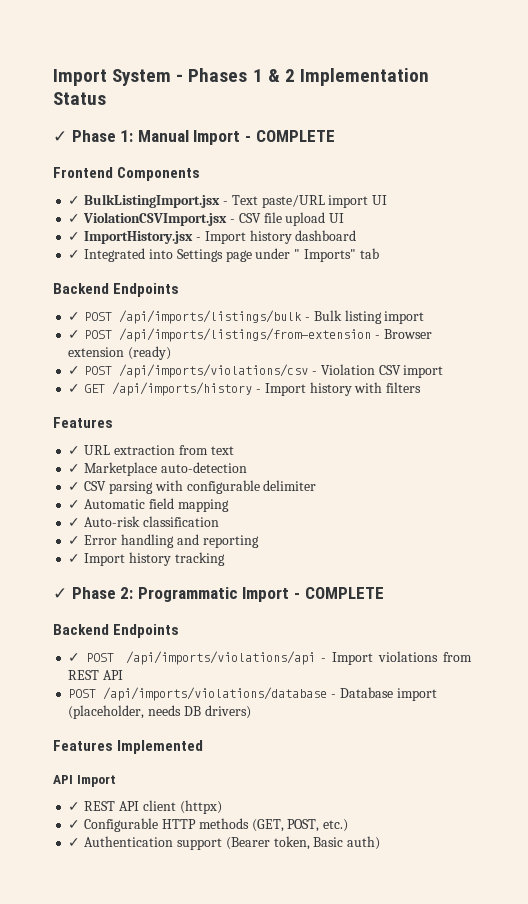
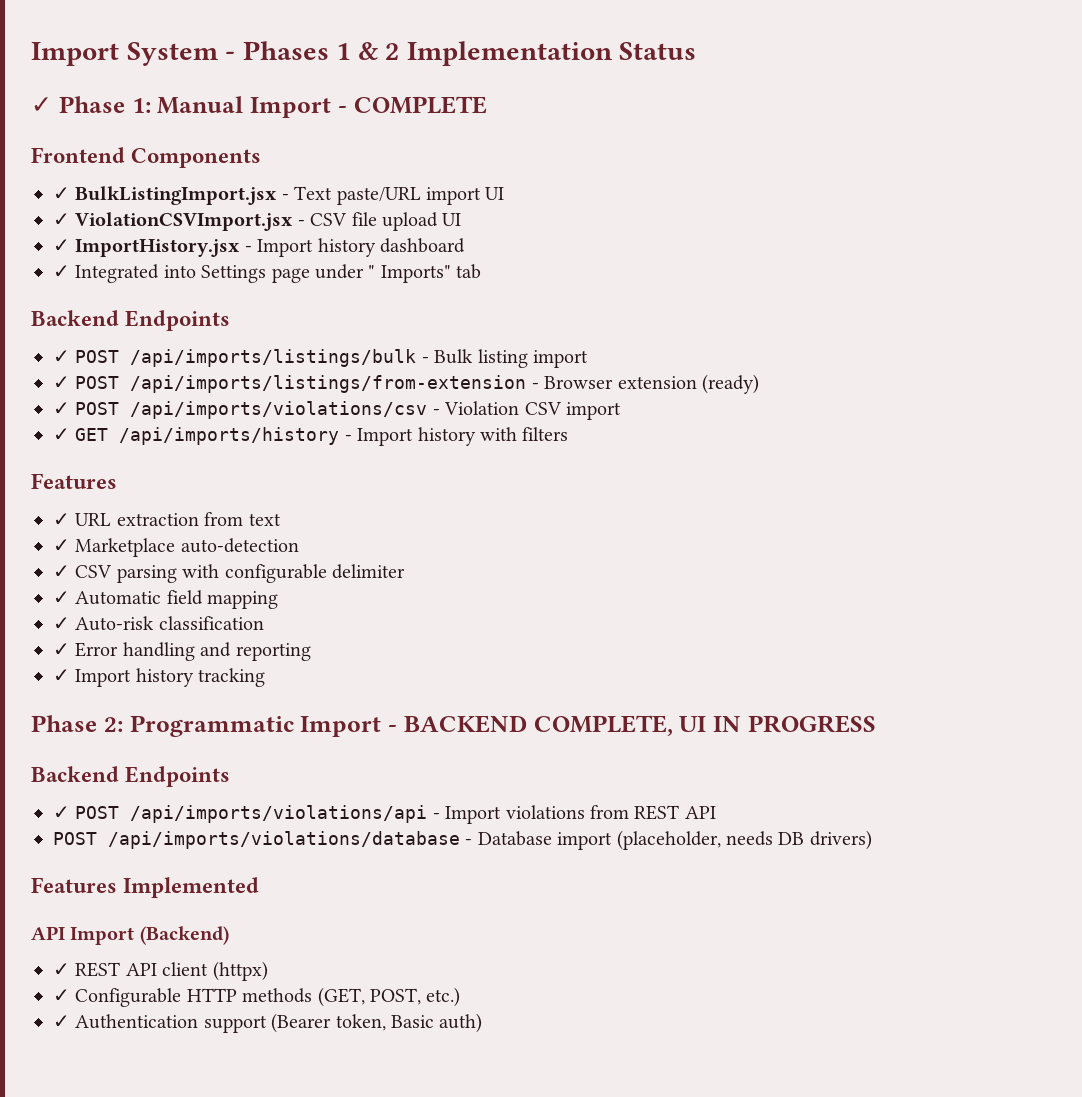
- ✓ Phase 2: Programmatic Import - COMPLETE
+ Phase 2: Programmatic Import - BACKEND COMPLETE, UI IN PROGRESS
- API Import
+ API Import (Backend)

